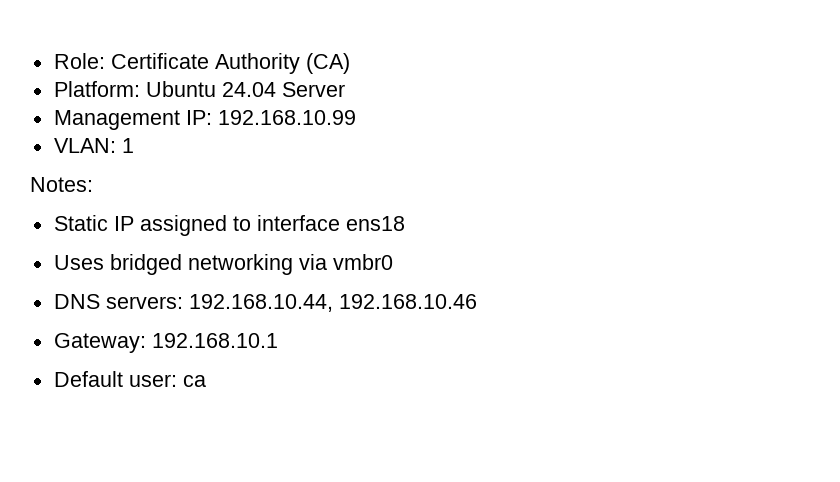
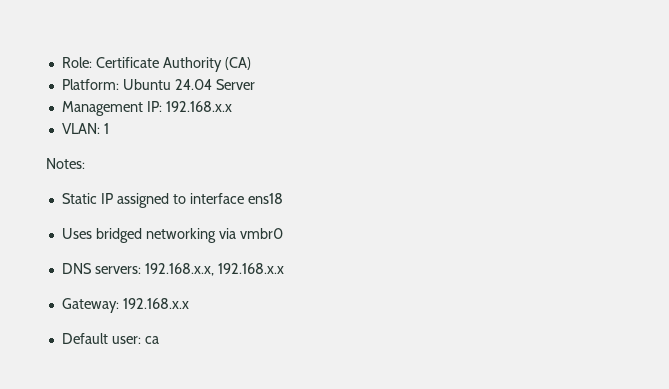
- Management IP: 192.168.10.99
+ Management IP: 192.168.x.x
- DNS servers: 192.168.10.44, 192.168.10.46
+ DNS servers: 192.168.x.x, 192.168.x.x
- Gateway: 192.168.10.1
+ Gateway: 192.168.x.x

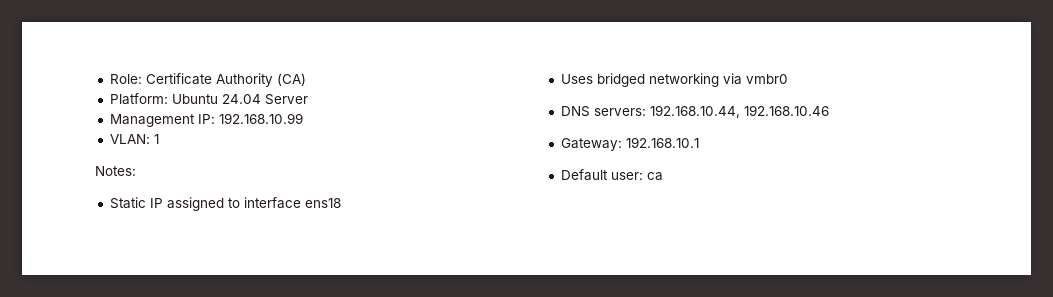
- Management IP: 192.168.x.x
+ Management IP: 192.168.10.99
- DNS servers: 192.168.x.x, 192.168.x.x
+ DNS servers: 192.168.10.44, 192.168.10.46
- Gateway: 192.168.x.x
+ Gateway: 192.168.10.1

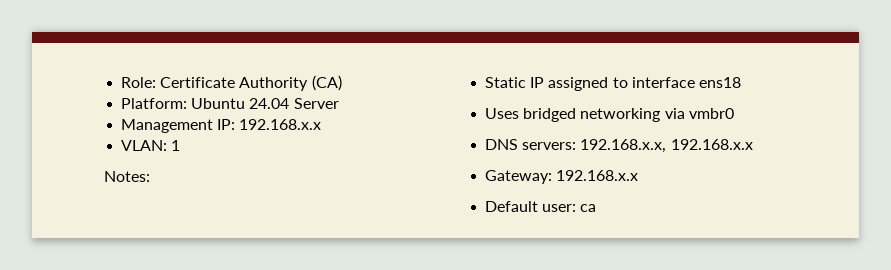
- Management IP: 192.168.10.99
+ Management IP: 192.168.x.x
- DNS servers: 192.168.10.44, 192.168.10.46
+ DNS servers: 192.168.x.x, 192.168.x.x
- Gateway: 192.168.10.1
+ Gateway: 192.168.x.x

